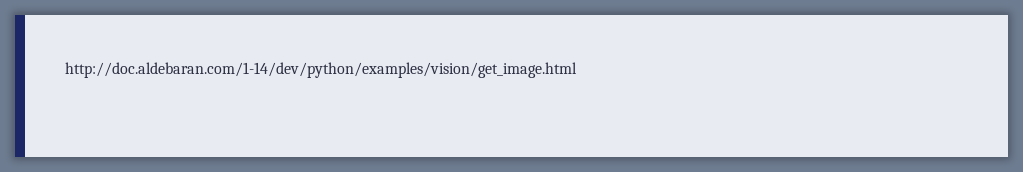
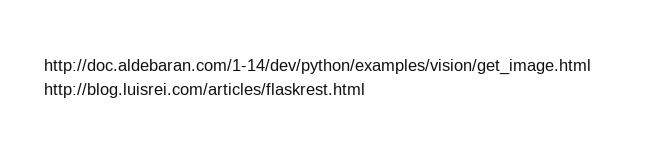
- http://doc.aldebaran.com/1-14/dev/python/examples/vision/get_image.html
+ http://doc.aldebaran.com/1-14/dev/python/examples/vision/get_image.html http://blog.luisrei.com/articles/flaskrest.html

